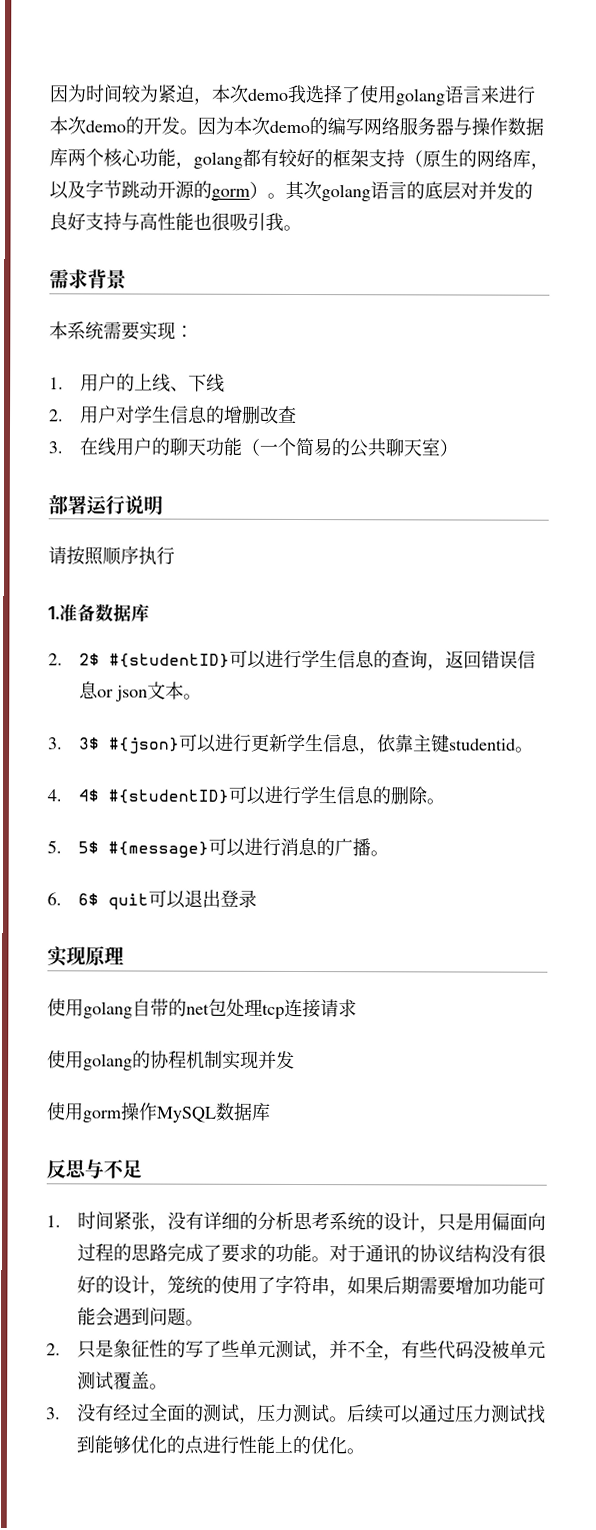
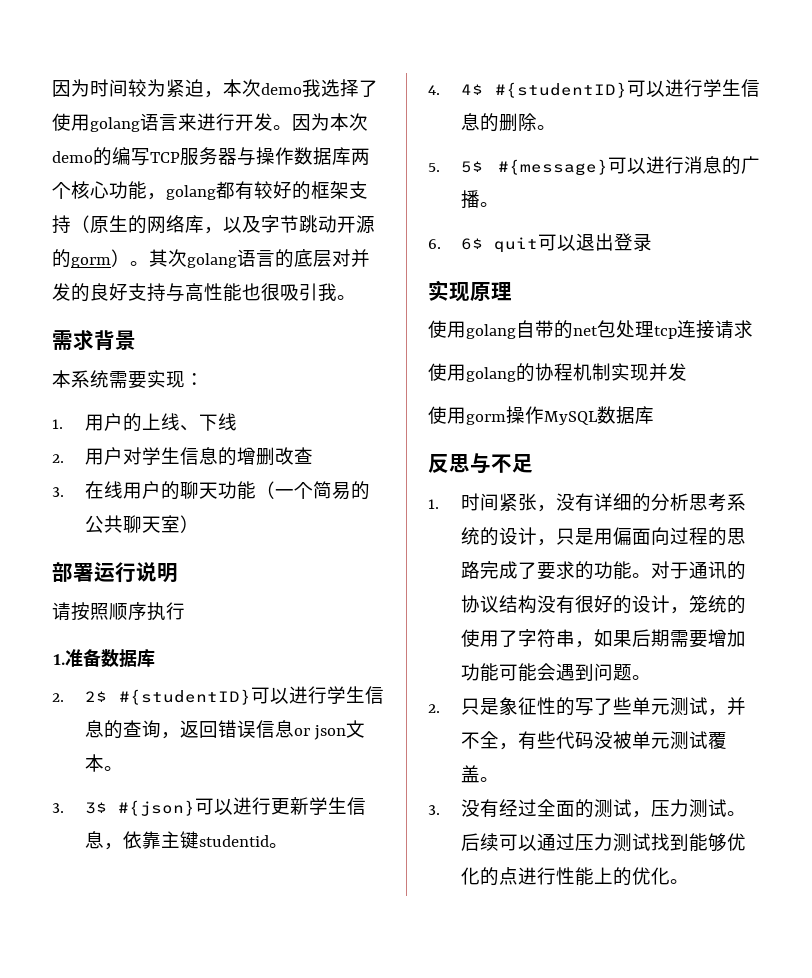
- 因为时间较为紧迫，本次demo我选择了使用golang语言来进行本次demo的开发。
+ 因为时间较为紧迫，本次demo我选择了使用golang语言来进行开发。
- 因为本次demo的编写网络服务器与操作数据库两个核心功能，golang都有较好的框架支持（原生的网络库，以及字节跳动开源的gorm）。
+ 因为本次demo的编写TCP服务器与操作数据库两个核心功能，golang都有较好的框架支持（原生的网络库，以及字节跳动开源的gorm）。

